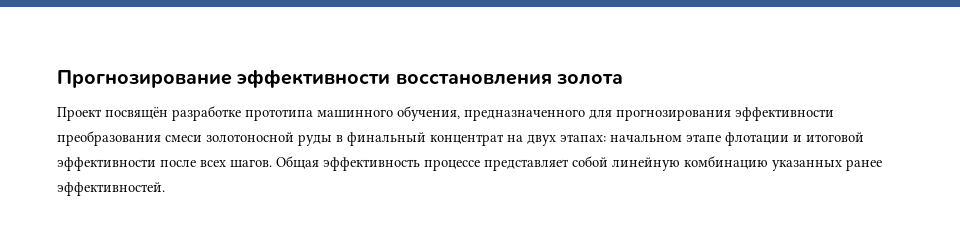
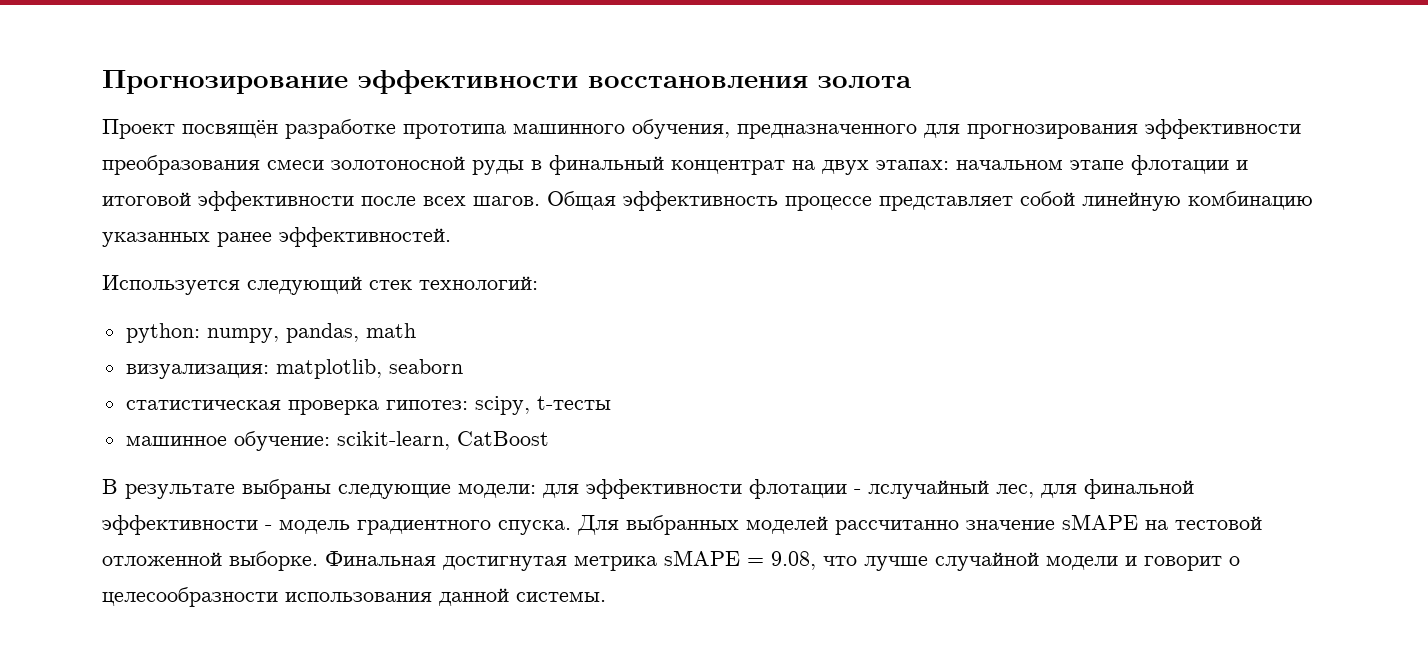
+ Используется следующий стек технологий:
+ python: numpy, pandas, math
+ визуализация: matplotlib, seaborn
+ статистическая проверка гипотез: scipy, t-тесты
+ машинное обучение: scikit-learn, CatBoost
+ В результате выбраны следующие модели: для эффективности флотации - лслучайный лес, для финальной эффективности - модель градиентного спуска. Для выбранных моделей рассчитанно значение sMAPE на тестовой отложенной выборке. Финальная достигнутая метрика sMAPE = 9.08, что лучше случайной модели и говорит о целесообразности использования данной системы.

